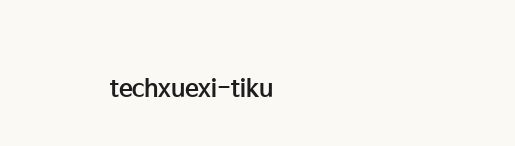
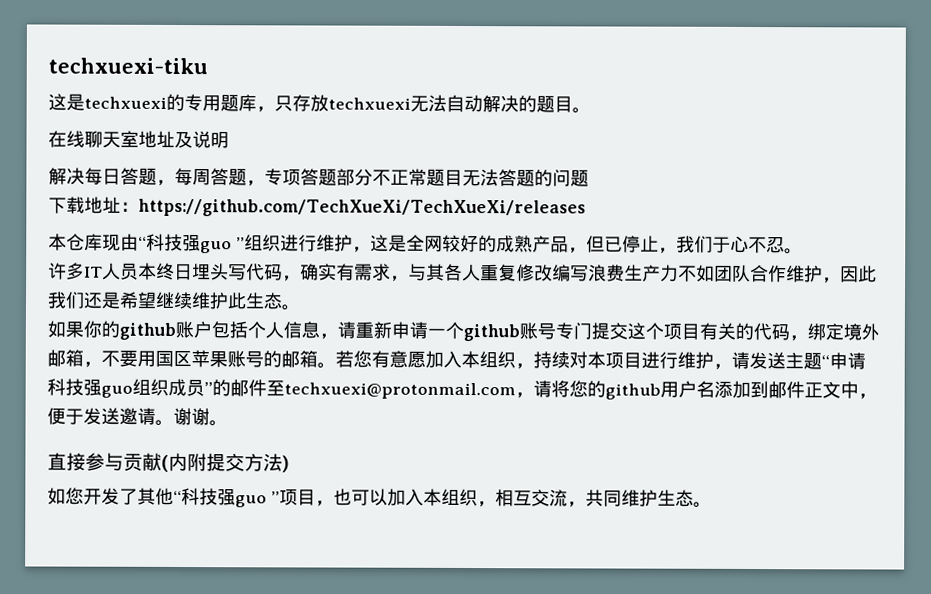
+ 这是techxuexi的专用题库，只存放techxuexi无法自动解决的题目。
+ 在线聊天室地址及说明
+ 解决每日答题，每周答题，专项答题部分不正常题目无法答题的问题
+ 下载地址：https://github.com/TechXueXi/TechXueXi/releases
+ 本仓库现由“科技强guo ”组织进行维护，这是全网较好的成熟产品，但已停止，我们于心不忍。
+ 许多IT人员本终日埋头写代码，确实有需求，与其各人重复修改编写浪费生产力不如团队合作维护，因此我们还是希望继续维护此生态。
+ 如果你的github账户包括个人信息，请重新申请一个github账号专门提交这个项目有关的代码，绑定境外邮箱，不要用国区苹果账号的邮箱。若您有意愿加入本组织，持续对本项目进行维护，请发送主题“申请科技强guo组织成员”的邮件至techxuexi@protonmail.com，请将您的github用户名添加到邮件正文中，便于发送邀请。谢谢。
+ 直接参与贡献(内附提交方法)
+ 如您开发了其他“科技强guo ”项目，也可以加入本组织，相互交流，共同维护生态。

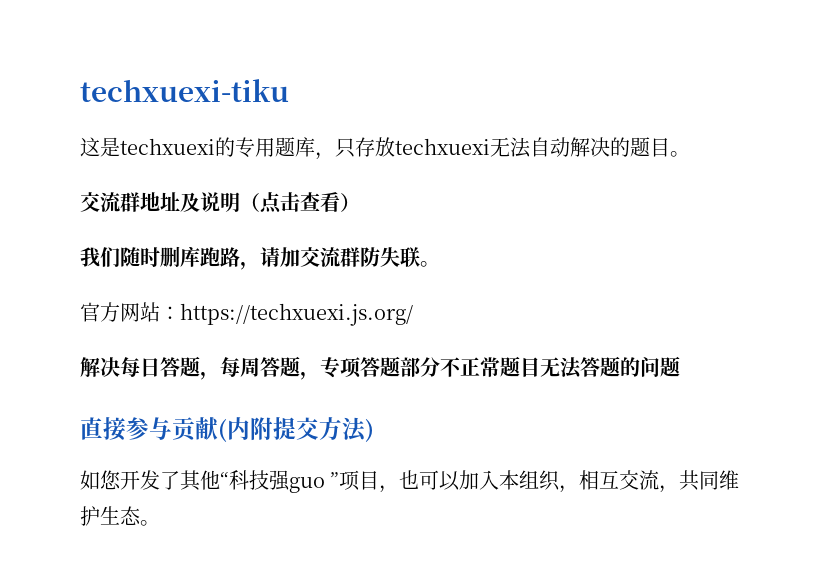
- 在线聊天室地址及说明
+ 交流群地址及说明（点击查看）
+ 我们随时删库跑路，请加交流群防失联。
+ 官方网站：https://techxuexi.js.org/
- 下载地址：https://github.com/TechXueXi/TechXueXi/releases
- 本仓库现由“科技强guo ”组织进行维护，这是全网较好的成熟产品，但已停止，我们于心不忍。
- 许多IT人员本终日埋头写代码，确实有需求，与其各人重复修改编写浪费生产力不如团队合作维护，因此我们还是希望继续维护此生态。
- 如果你的github账户包括个人信息，请重新申请一个github账号专门提交这个项目有关的代码，绑定境外邮箱，不要用国区苹果账号的邮箱。若您有意愿加入本组织，持续对本项目进行维护，请发送主题“申请科技强guo组织成员”的邮件至techxuexi@protonmail.com，请将您的github用户名添加到邮件正文中，便于发送邀请。谢谢。

